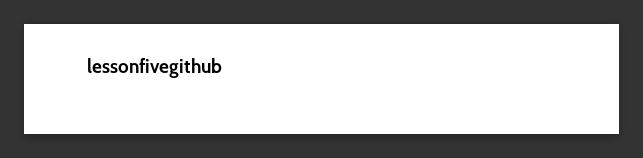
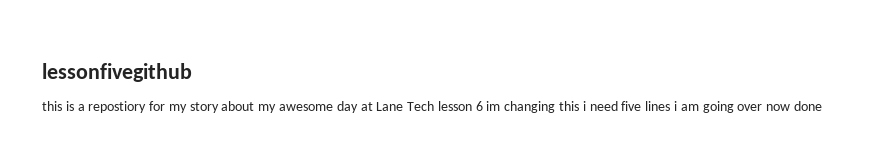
+ this is a repostiory for my story about my awesome day at Lane Tech lesson 6 im changing this i need five lines i am going over now done

